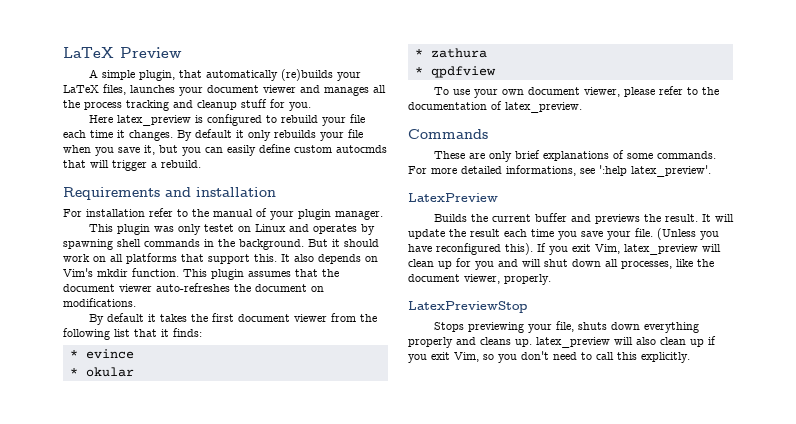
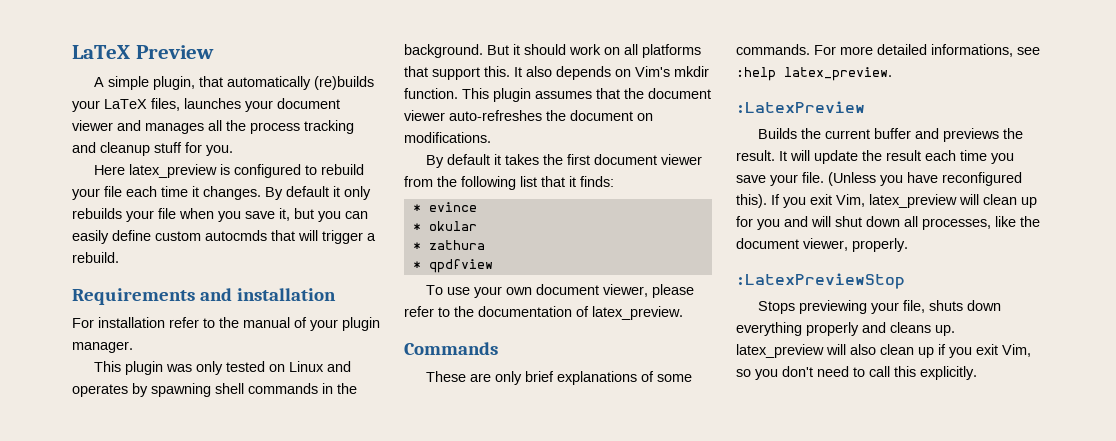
- This plugin was only testet on Linux and operates by spawning shell commands in the background.
+ This plugin was only tested on Linux and operates by spawning shell commands in the background.
- For more detailed informations, see ':help latex_preview'.
- LatexPreview
+ For more detailed informations, see :help latex_preview.
+ :LatexPreview
- LatexPreviewStop
+ :LatexPreviewStop

